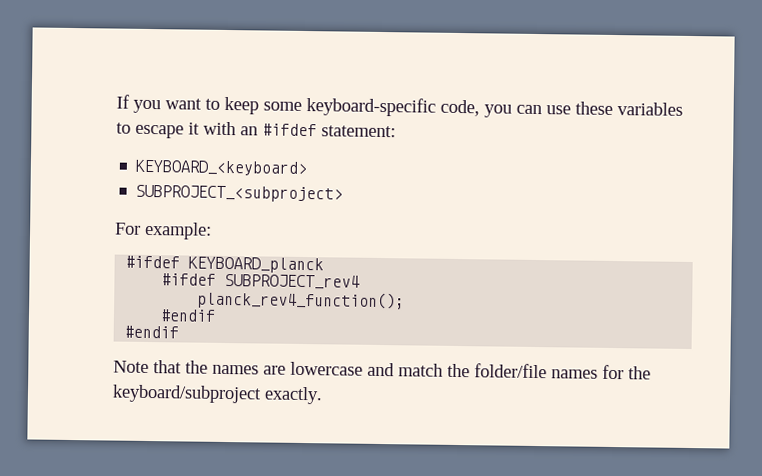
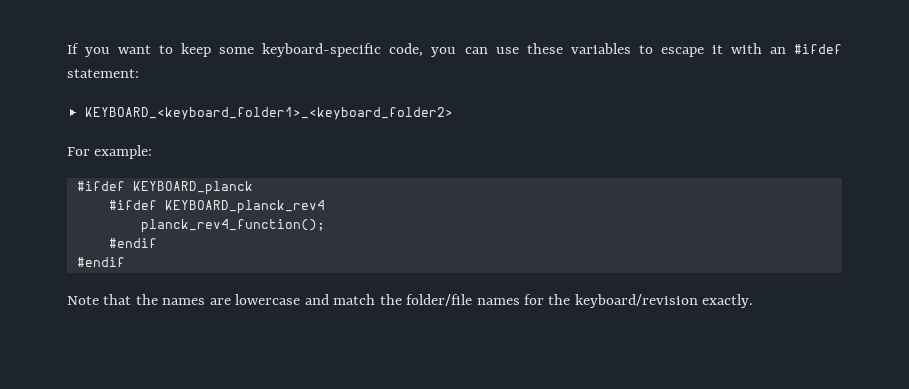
- KEYBOARD_<keyboard>
- SUBPROJECT_<subproject>
+ KEYBOARD_<keyboard_folder1>_<keyboard_folder2>
- #ifdef SUBPROJECT_rev4
+ #ifdef KEYBOARD_planck_rev4
- Note that the names are lowercase and match the folder/file names for the keyboard/subproject exactly.
+ Note that the names are lowercase and match the folder/file names for the keyboard/revision exactly.

